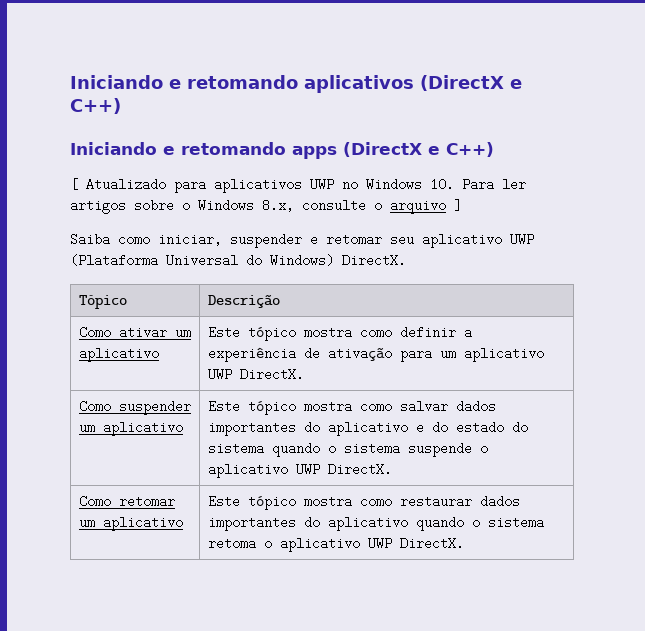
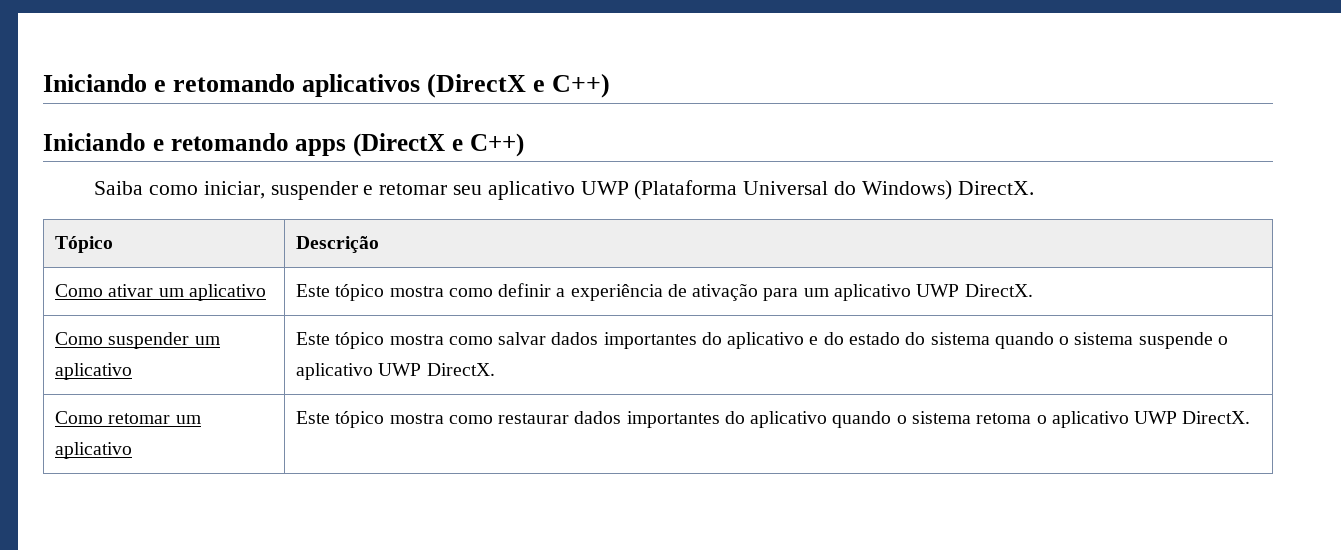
- [ Atualizado para aplicativos UWP no Windows 10. Para ler artigos sobre o Windows 8.x, consulte o arquivo ]

